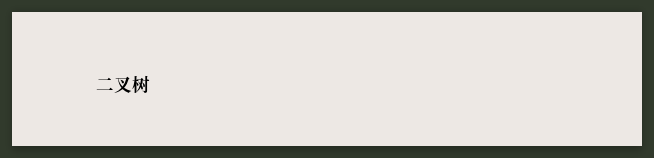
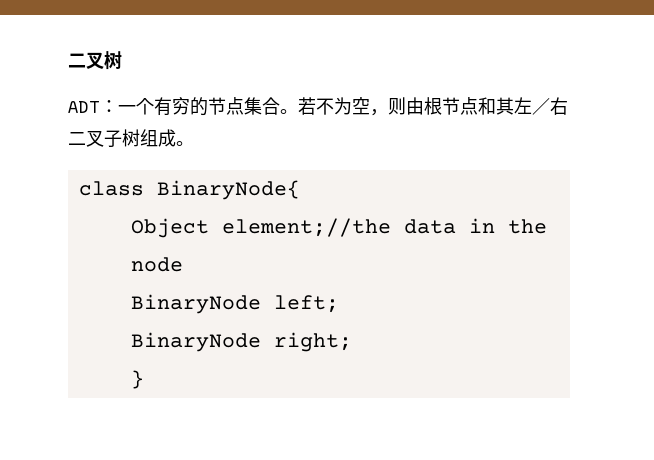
+ ADT：一个有穷的节点集合。若不为空，则由根节点和其左／右二叉子树组成。
+ class BinaryNode{
+ Object element;//the data in the node
+ BinaryNode left;
+ BinaryNode right;
+ }

